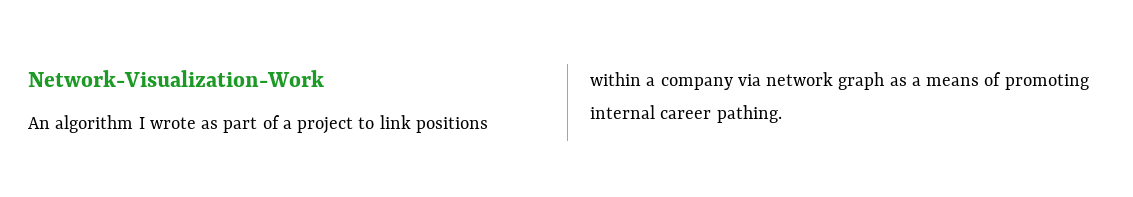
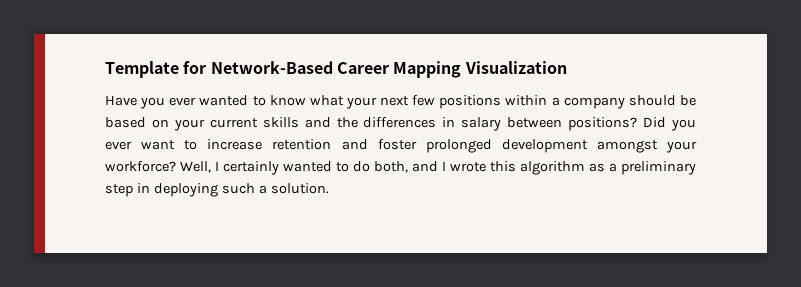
- Network-Visualization-Work
- An algorithm I wrote as part of a project to link positions within a company via network graph as a means of promoting internal career pathing.
+ Template for Network-Based Career Mapping Visualization
+ Have you ever wanted to know what your next few positions within a company should be based on your current skills and the differences in salary between positions? Did you ever want to increase retention and foster prolonged development amongst your workforce? Well, I certainly wanted to do both, and I wrote this algorithm as a preliminary step in deploying such a solution.

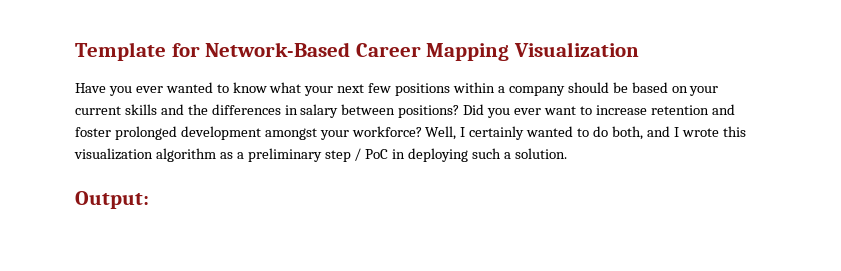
- Well, I certainly wanted to do both, and I wrote this algorithm as a preliminary step in deploying such a solution.
+ Well, I certainly wanted to do both, and I wrote this visualization algorithm as a preliminary step / PoC in deploying such a solution.
+ Output:

